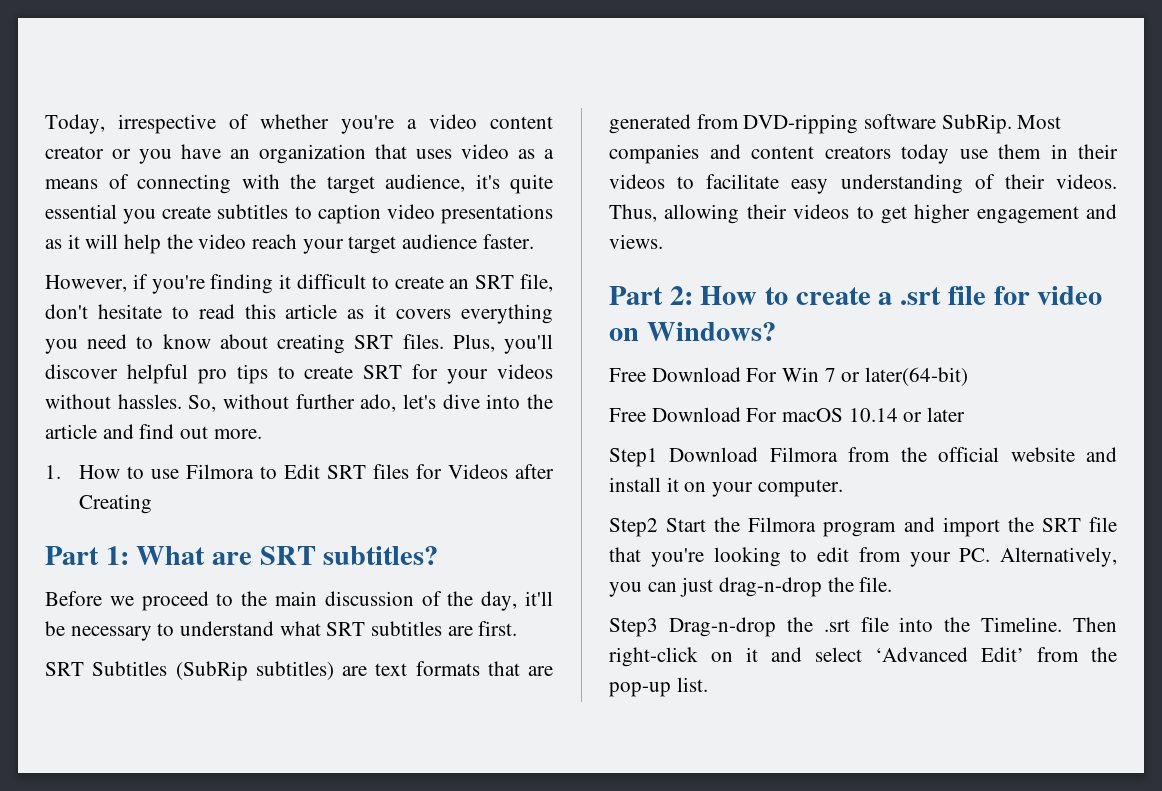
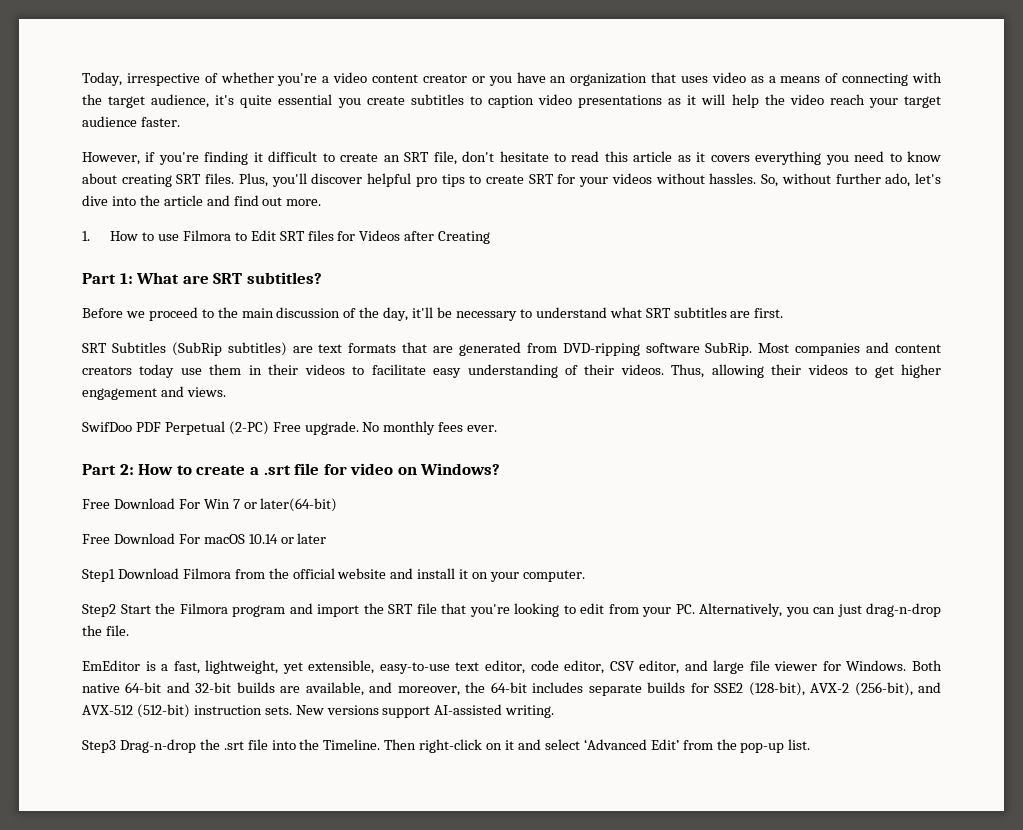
+ SwifDoo PDF Perpetual (2-PC) Free upgrade. No monthly fees ever.
+ EmEditor is a fast, lightweight, yet extensible, easy-to-use text editor, code editor, CSV editor, and large file viewer for Windows. Both native 64-bit and 32-bit builds are available, and moreover, the 64-bit includes separate builds for SSE2 (128-bit), AVX-2 (256-bit), and AVX-512 (512-bit) instruction sets. New versions support AI-assisted writing.

